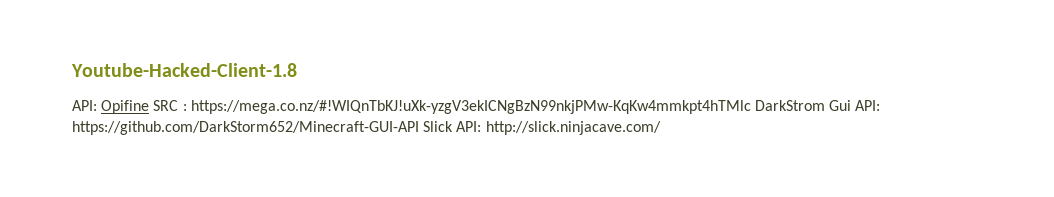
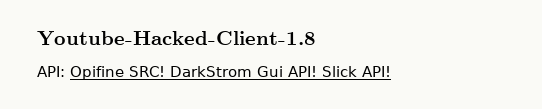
- API: Opifine SRC : https://mega.co.nz/#!WIQnTbKJ!uXk-yzgV3ekICNgBzN99nkjPMw-KqKw4mmkpt4hTMlc DarkStrom Gui API: https://github.com/DarkStorm652/Minecraft-GUI-API Slick API: http://slick.ninjacave.com/
+ API: Opifine SRC! DarkStrom Gui API! Slick API!

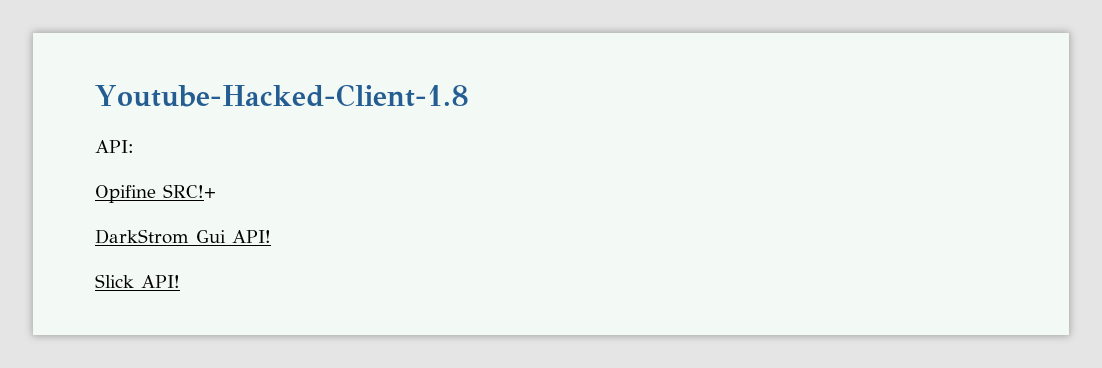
- API: Opifine SRC! DarkStrom Gui API! Slick API!
+ API:
+ Opifine SRC!+
+ DarkStrom Gui API!
+ Slick API!

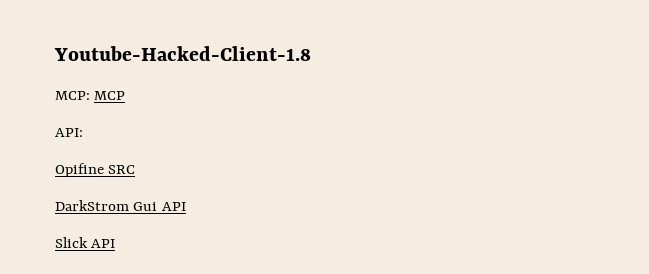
+ MCP: MCP
- Opifine SRC!+
+ Opifine SRC
- DarkStrom Gui API!
+ DarkStrom Gui API
- Slick API!
+ Slick API

